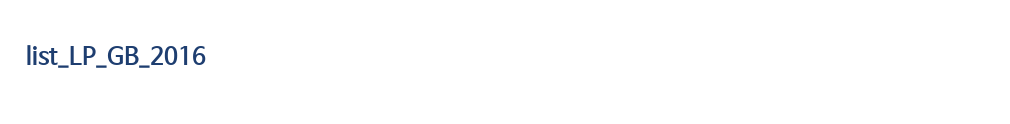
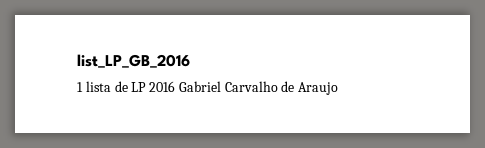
+ 1 lista de LP 2016 Gabriel Carvalho de Araujo

